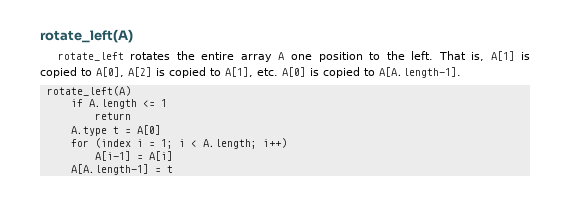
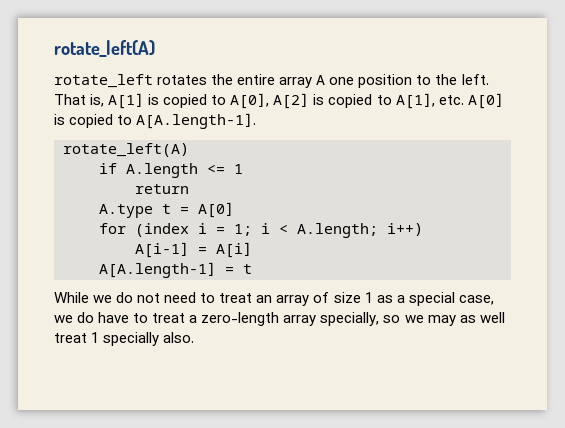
+ While we do not need to treat an array of size 1 as a special case, we do have to treat a zero-length array specially, so we may as well treat 1 specially also.

